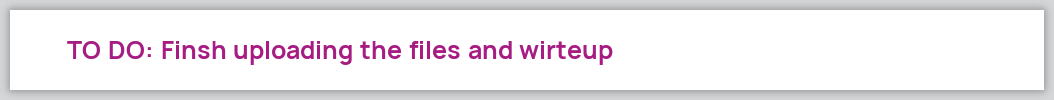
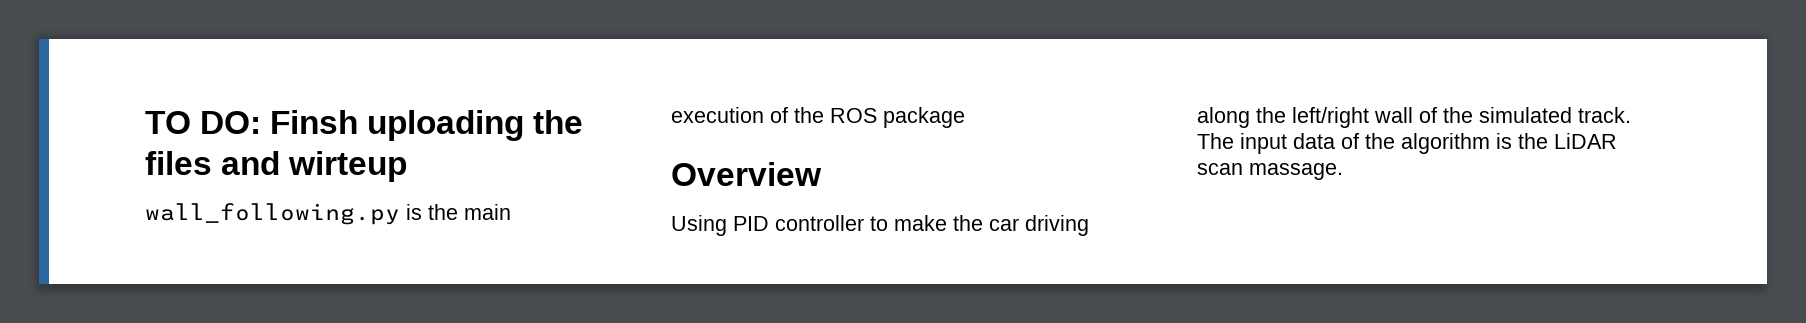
+ wall_following.py is the main execution of the ROS package
+ Overview
+ Using PID controller to make the car driving along the left/right wall of the simulated track. The input data of the algorithm is the LiDAR scan massage.

